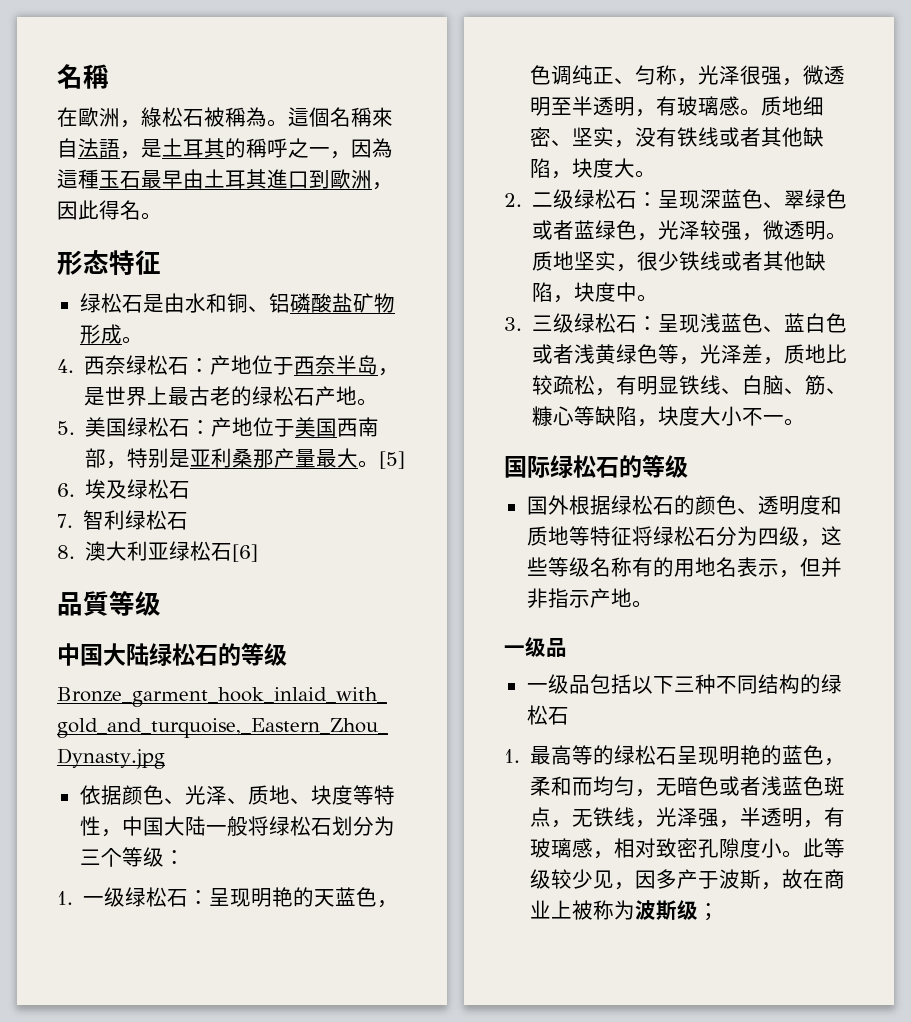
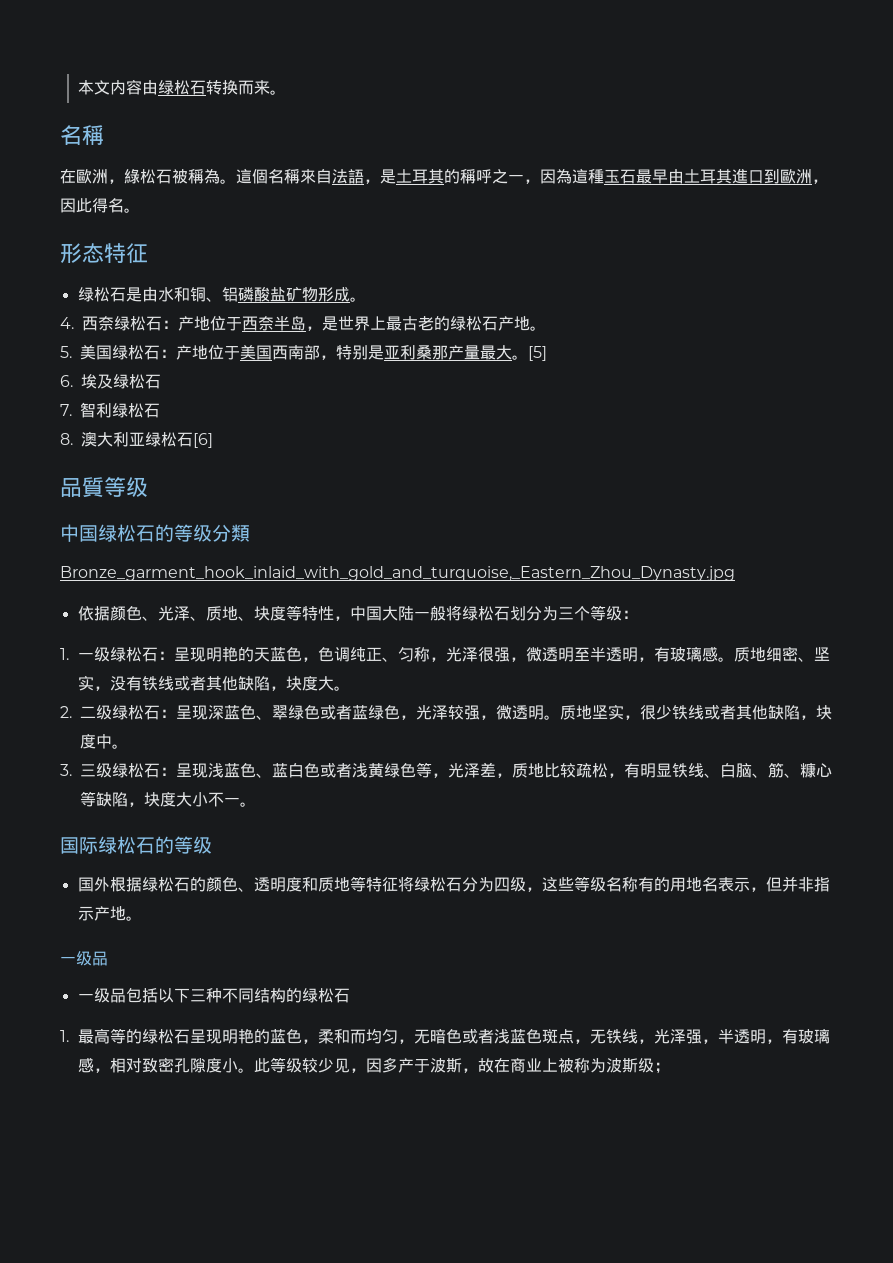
+ 本文内容由绿松石转换而来。
- 中国大陆绿松石的等级
+ 中国绿松石的等级分類

